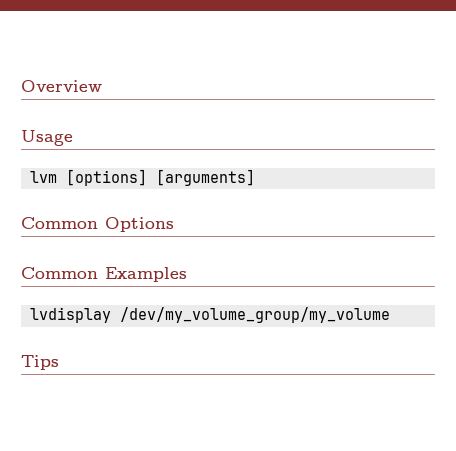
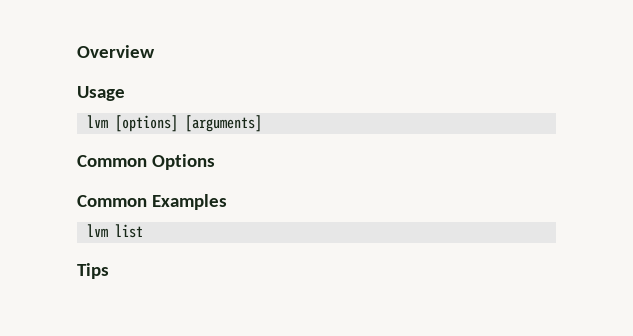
- lvdisplay /dev/my_volume_group/my_volume
+ lvm list

